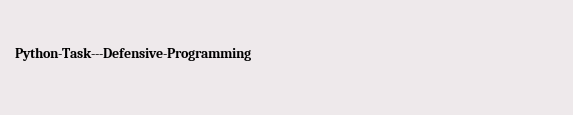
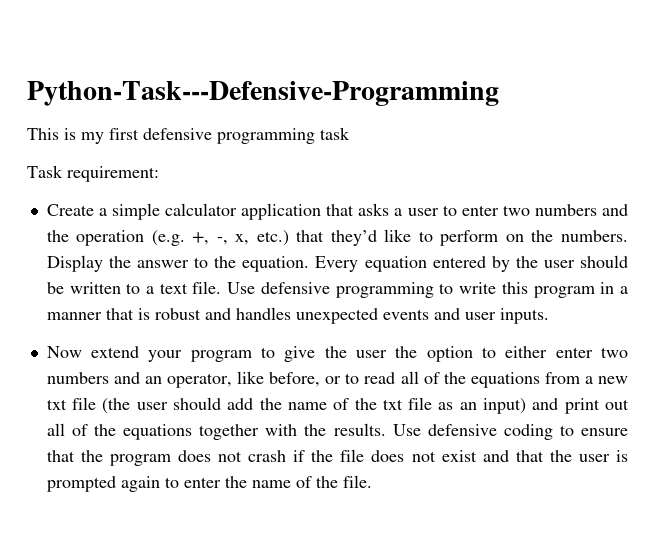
+ This is my first defensive programming task
+ Task requirement:
+ Create a simple calculator application that asks a user to enter two numbers and the operation (e.g. +, -, x, etc.) that they’d like to perform on the numbers. Display the answer to the equation. Every equation entered by the user should be written to a text file. Use defensive programming to write this program in a manner that is robust and handles unexpected events and user inputs.
+ Now extend your program to give the user the option to either enter two numbers and an operator, like before, or to read all of the equations from a new txt file (the user should add the name of the txt file as an input) and print out all of the equations together with the results. Use defensive coding to ensure that the program does not crash if the file does not exist and that the user is prompted again to enter the name of the file.

